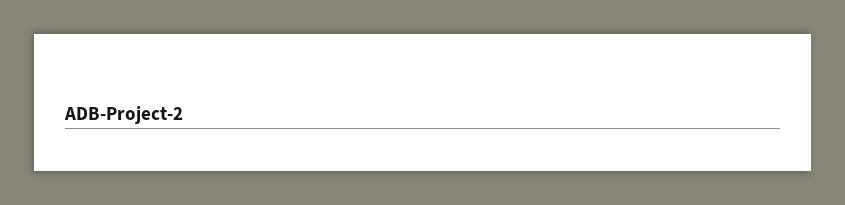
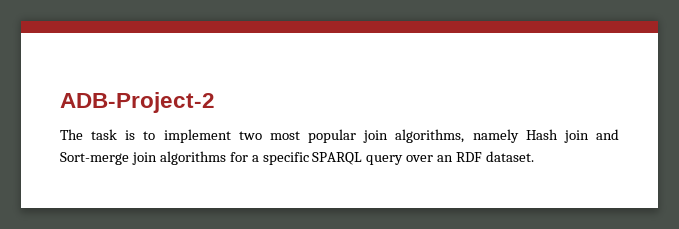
+ The task is to implement two most popular join algorithms, namely Hash join and Sort-merge join algorithms for a specific SPARQL query over an RDF dataset.

